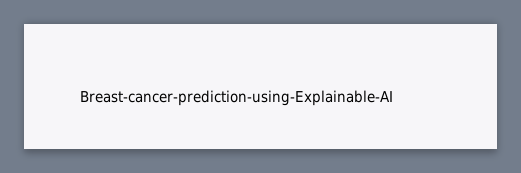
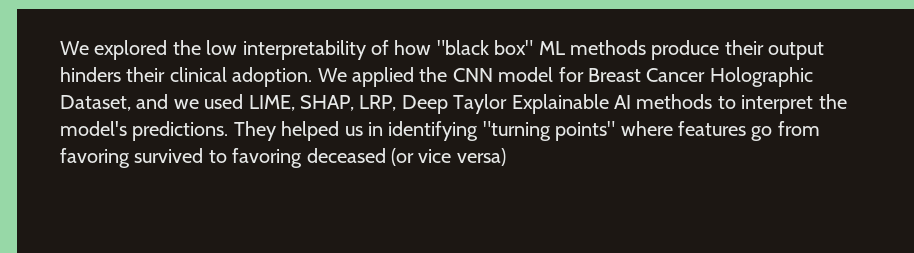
- Breast-cancer-prediction-using-Explainable-AI
+ We explored the low interpretability of how "black box" ML methods produce their output hinders their clinical adoption. We applied the CNN model for Breast Cancer Holographic Dataset, and we used LIME, SHAP, LRP, Deep Taylor Explainable AI methods to interpret the model's predictions. They helped us in identifying "turning points" where features go from favoring survived to favoring deceased (or vice versa)

